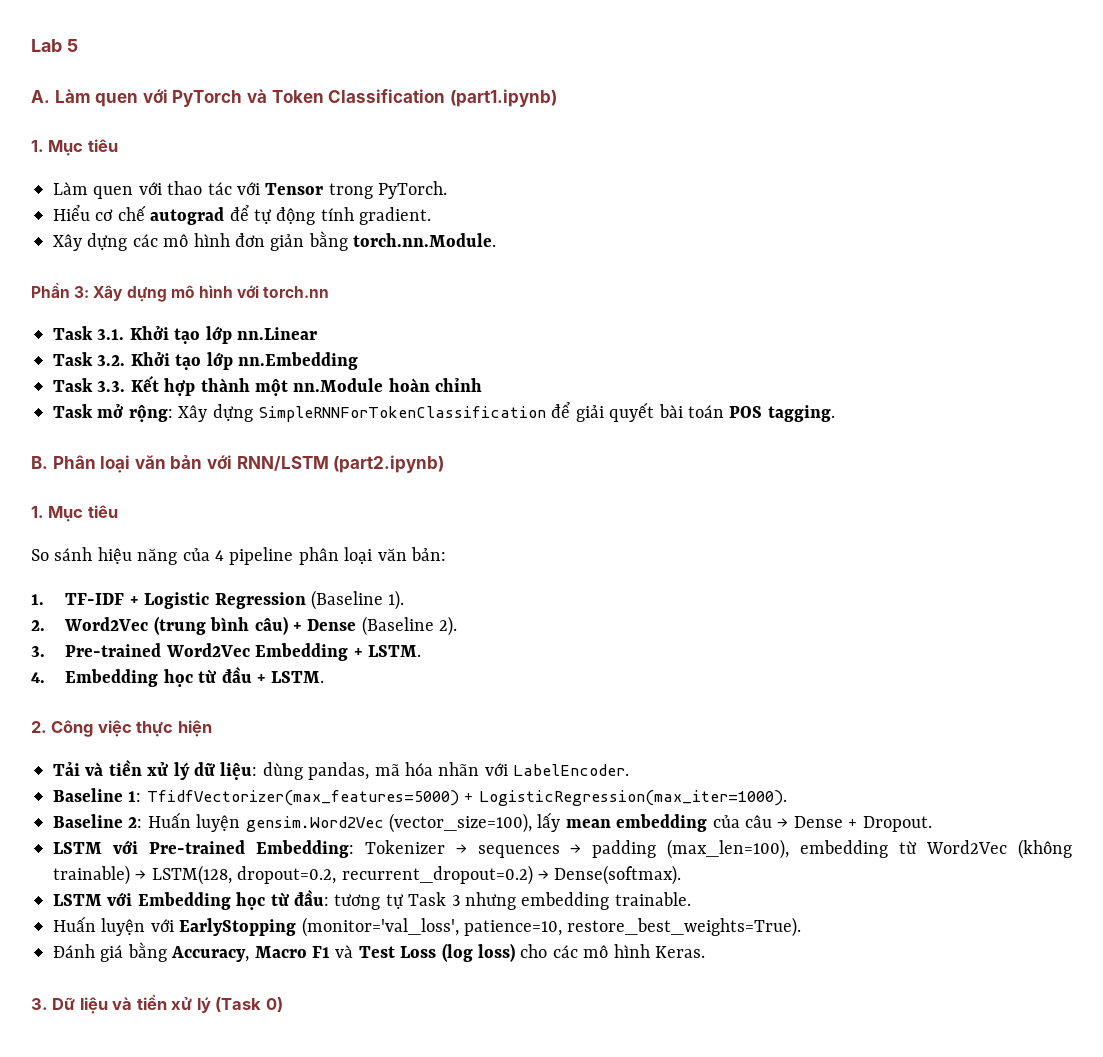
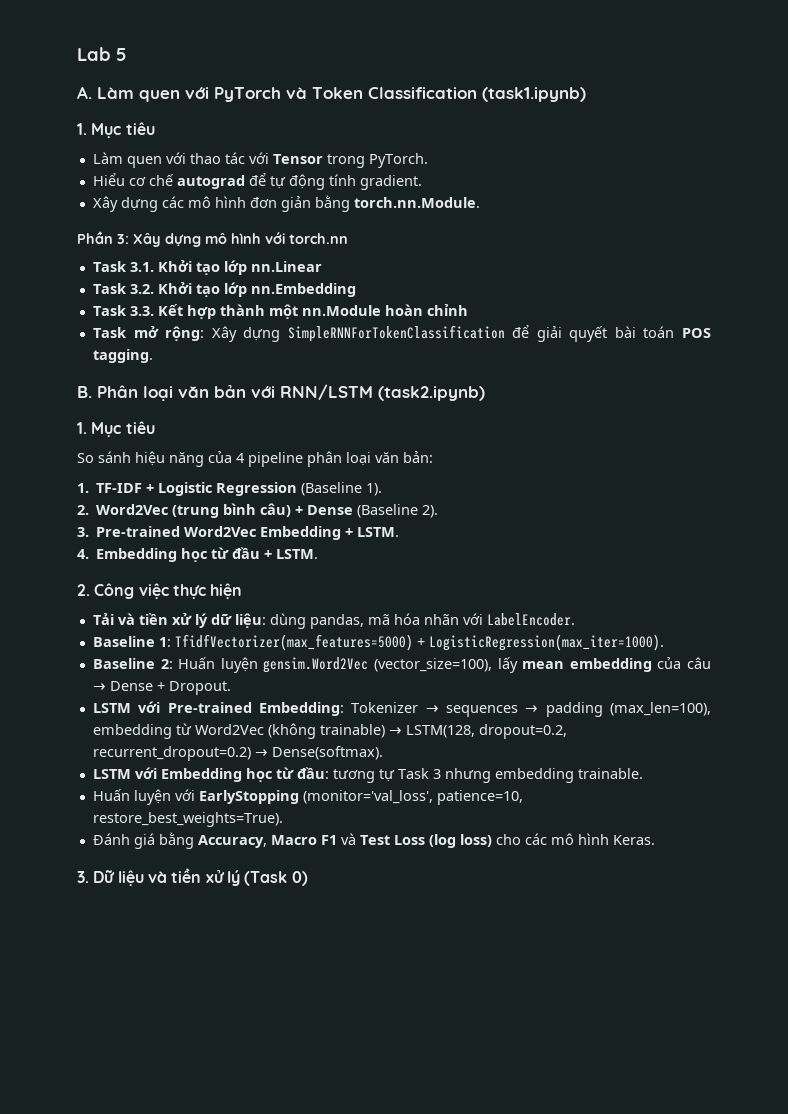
- A. Làm quen với PyTorch và Token Classification (part1.ipynb)
+ A. Làm quen với PyTorch và Token Classification (task1.ipynb)
- B. Phân loại văn bản với RNN/LSTM (part2.ipynb)
+ B. Phân loại văn bản với RNN/LSTM (task2.ipynb)

